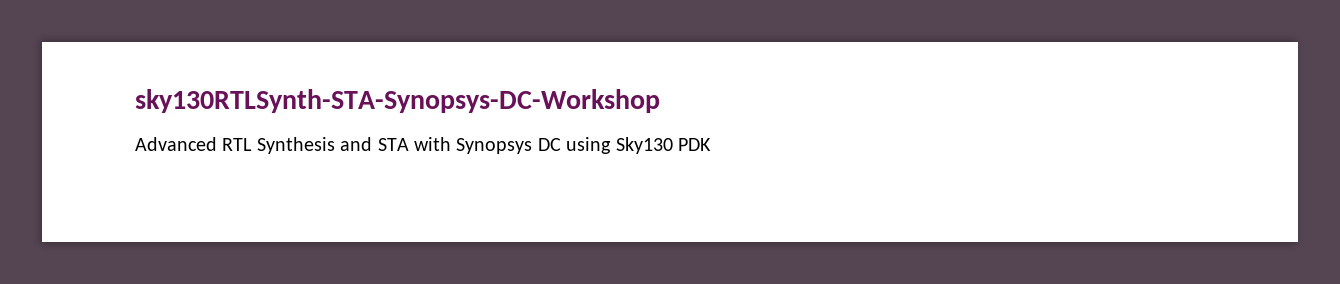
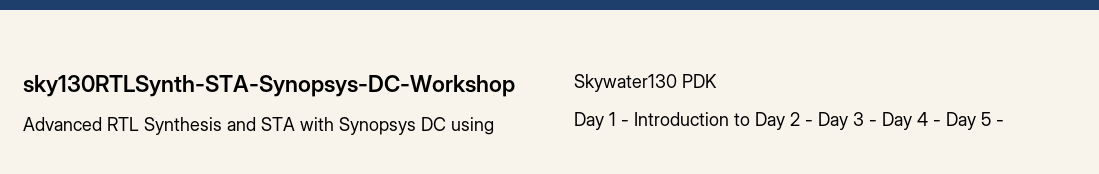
- Advanced RTL Synthesis and STA with Synopsys DC using Sky130 PDK
+ Advanced RTL Synthesis and STA with Synopsys DC using Skywater130 PDK
+ Day 1 - Introduction to Day 2 - Day 3 - Day 4 - Day 5 -

